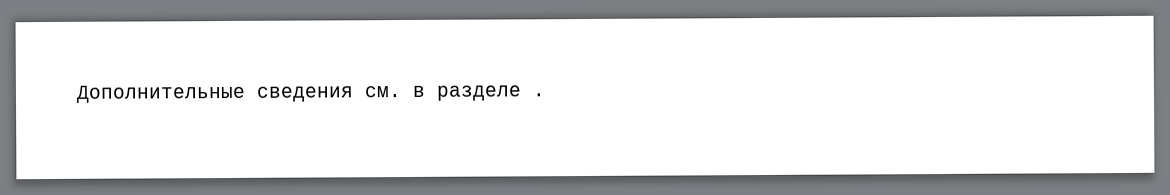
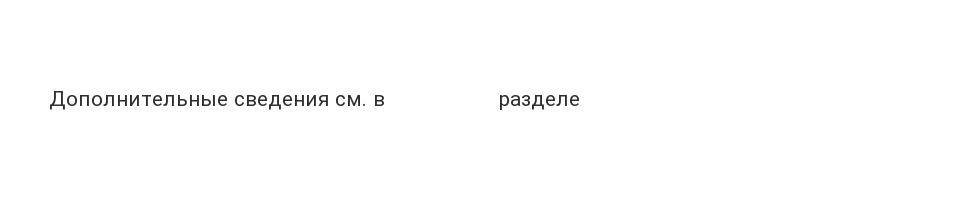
- Дополнительные сведения см. в разделе .
+ Дополнительные сведения см. в разделе

